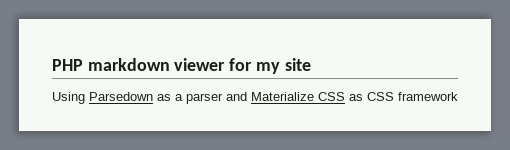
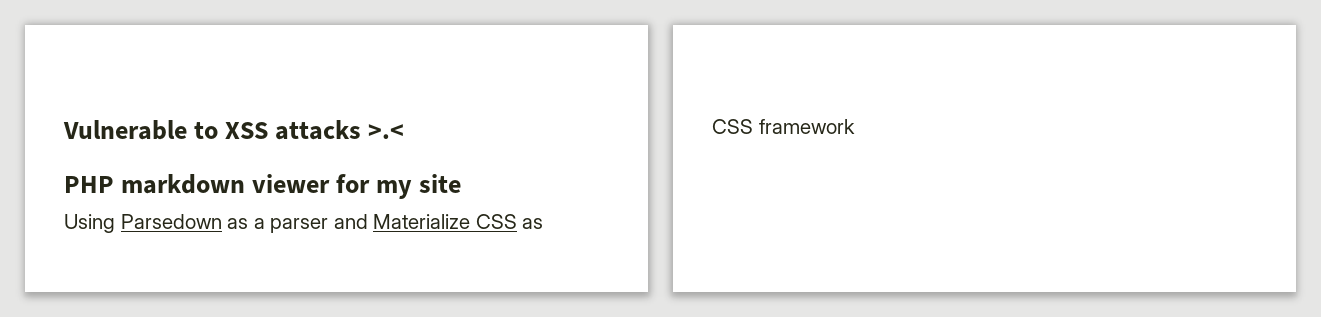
+ Vulnerable to XSS attacks >.<

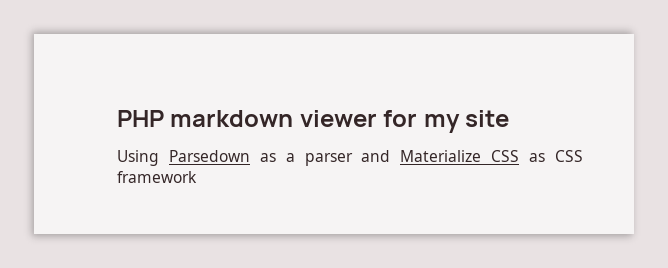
- Vulnerable to XSS attacks >.<

